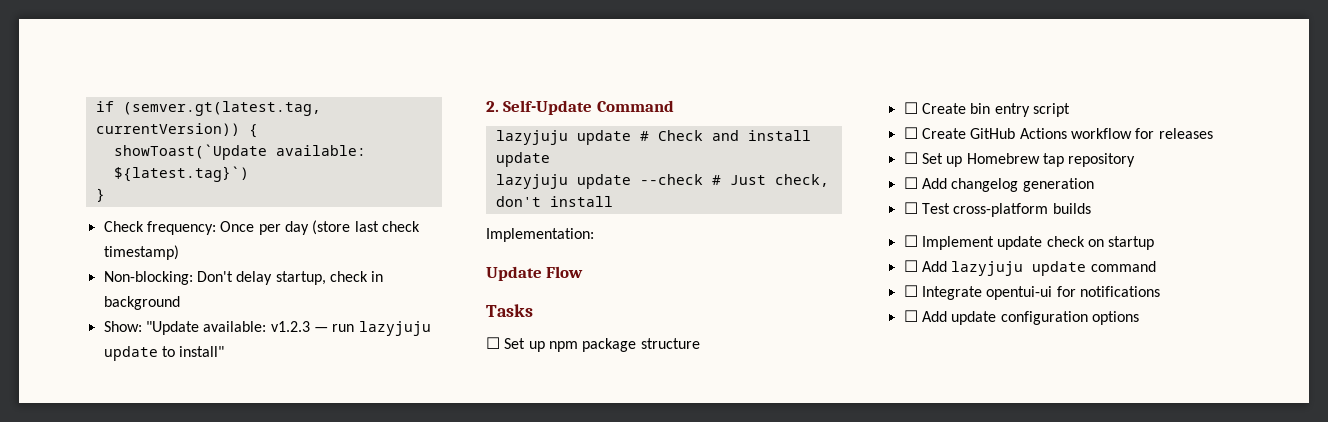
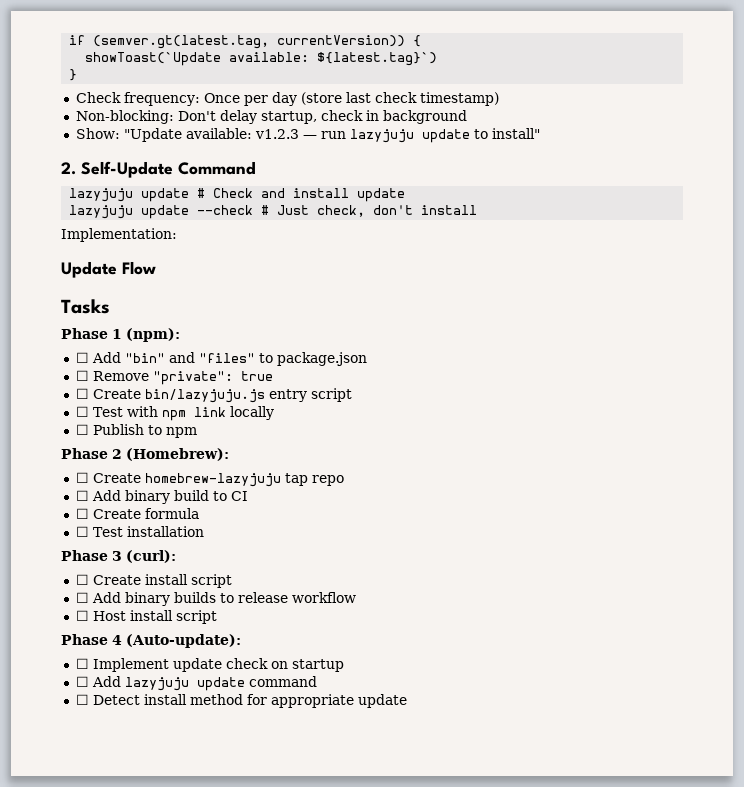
- ☐ Set up npm package structure
- ☐ Create bin entry script
+ Phase 1 (npm):
+ ☐ Add "bin" and "files" to package.json
+ ☐ Remove "private": true
+ ☐ Create bin/lazyjuju.js entry script
- ☐ Create GitHub Actions workflow for releases
- ☐ Set up Homebrew tap repository
- ☐ Add changelog generation
- ☐ Test cross-platform builds
+ ☐ Test with npm link locally
+ ☐ Publish to npm
+ Phase 2 (Homebrew):
+ ☐ Create homebrew-lazyjuju tap repo
+ ☐ Add binary build to CI
+ ☐ Create formula
+ ☐ Test installation
+ Phase 3 (curl):
+ ☐ Create install script
+ ☐ Add binary builds to release workflow
+ ☐ Host install script
+ Phase 4 (Auto-update):
- ☐ Integrate opentui-ui for notifications
- ☐ Add update configuration options
+ ☐ Detect install method for appropriate update

